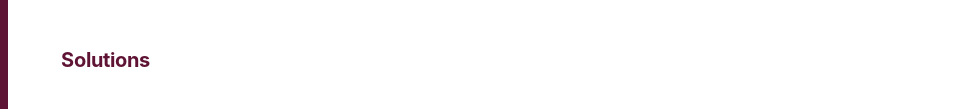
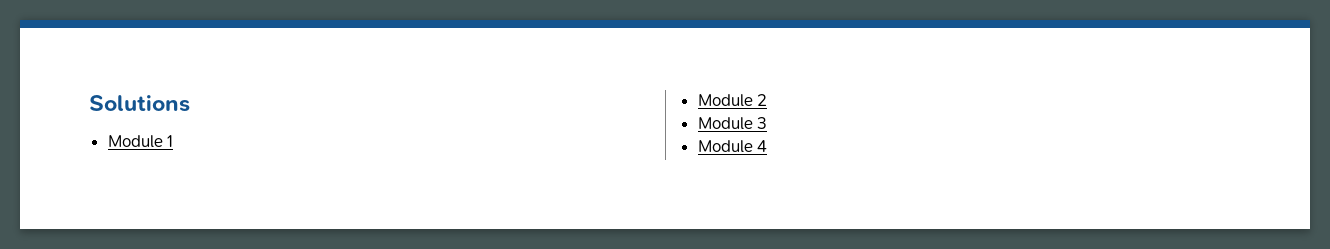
+ Module 1
+ Module 2
+ Module 3
+ Module 4

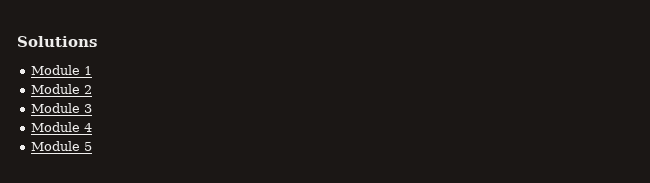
+ Module 5

